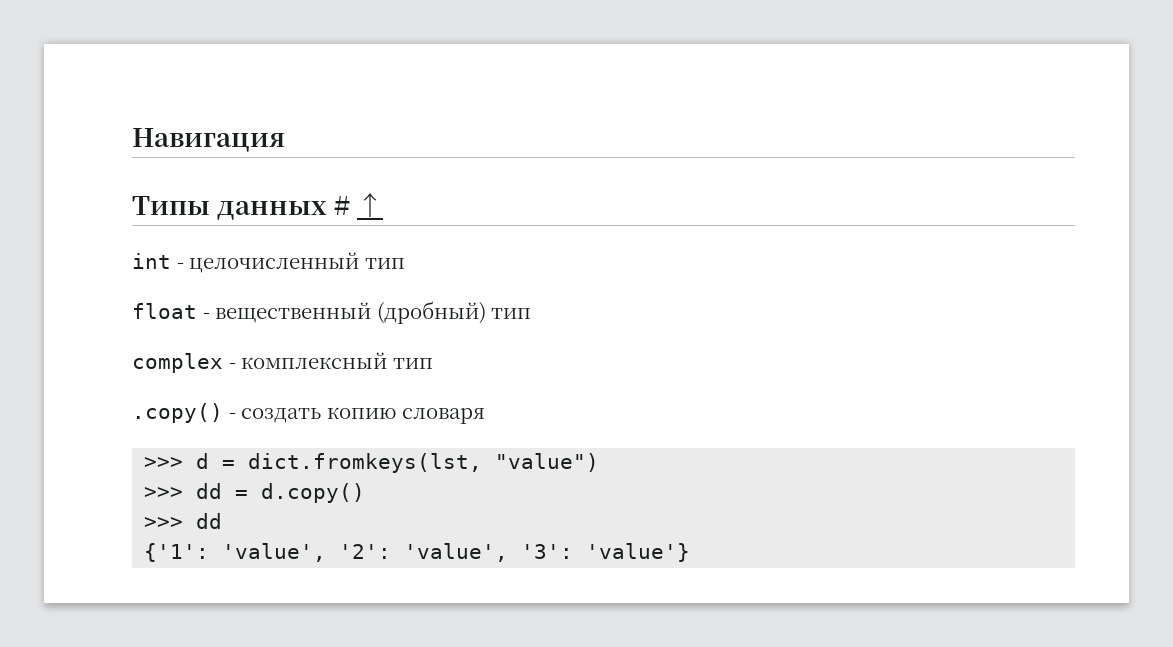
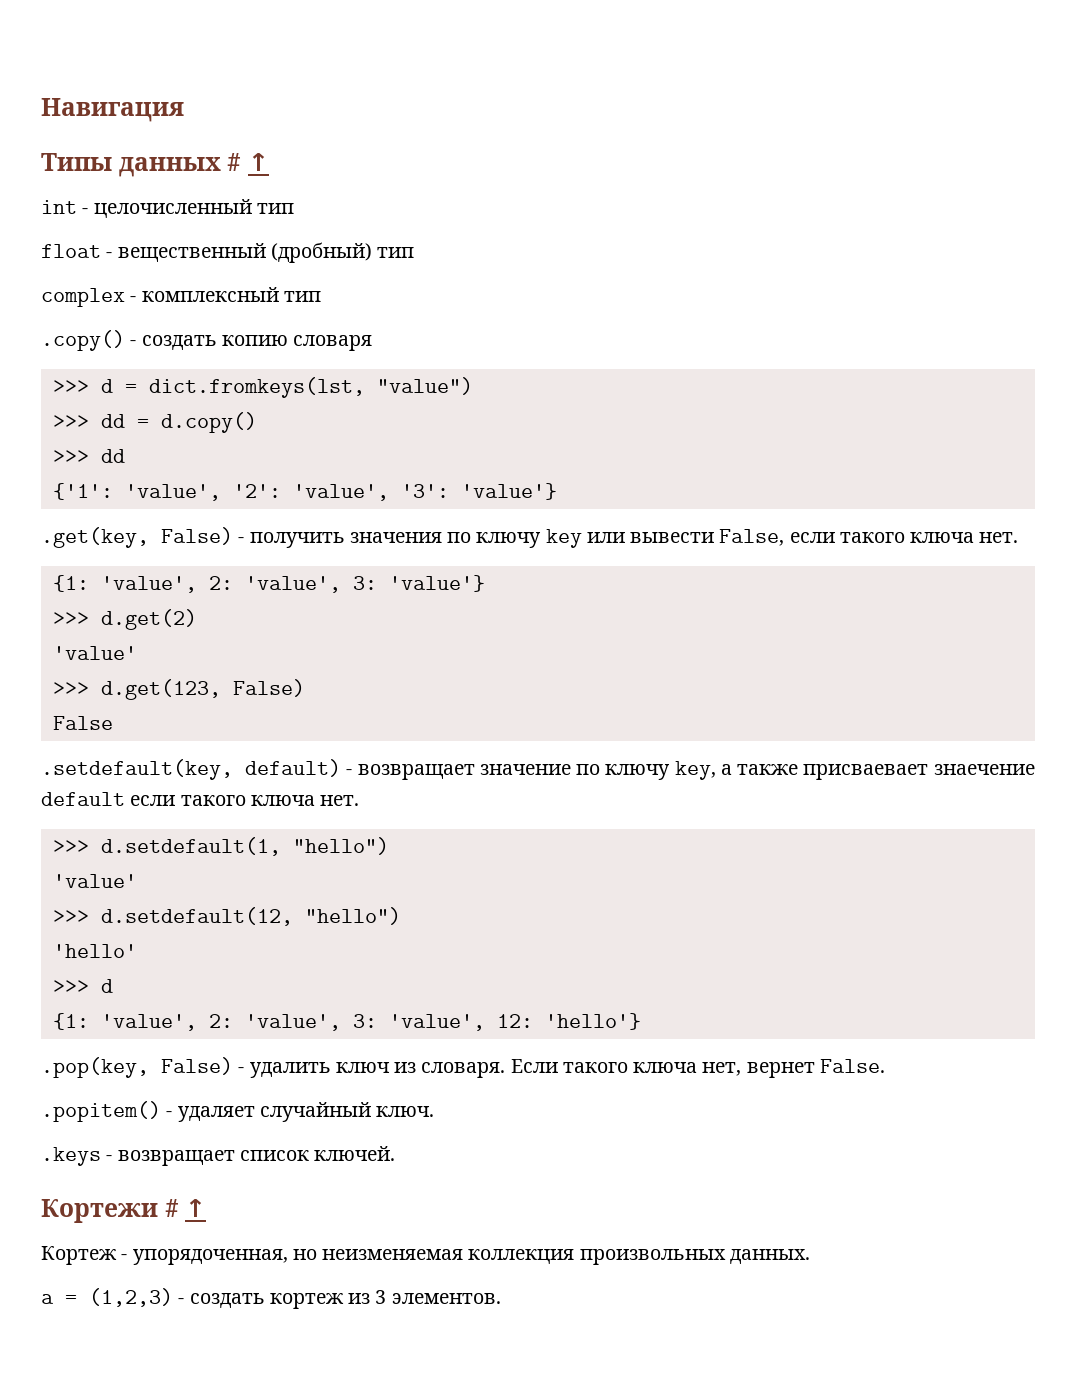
+ .get(key, False) - получить значения по ключу key или вывести False, если такого ключа нет.
+ {1: 'value', 2: 'value', 3: 'value'}
+ >>> d.get(2)
+ 'value'
+ >>> d.get(123, False)
+ False
+ .setdefault(key, default) - возвращает значение по ключу key, а также присваевает знаечение default если такого ключа нет.
+ >>> d.setdefault(1, "hello")
+ 'value'
+ >>> d.setdefault(12, "hello")
+ 'hello'
+ >>> d
+ {1: 'value', 2: 'value', 3: 'value', 12: 'hello'}
+ .pop(key, False) - удалить ключ из словаря. Если такого ключа нет, вернет False.
+ .popitem() - удаляет случайный ключ.
+ .keys - возвращает список ключей.
+ Кортежи # ↑
+ Кортеж - упорядоченная, но неизменяемая коллекция произвольных данных.
+ a = (1,2,3) - создать кортеж из 3 элементов.

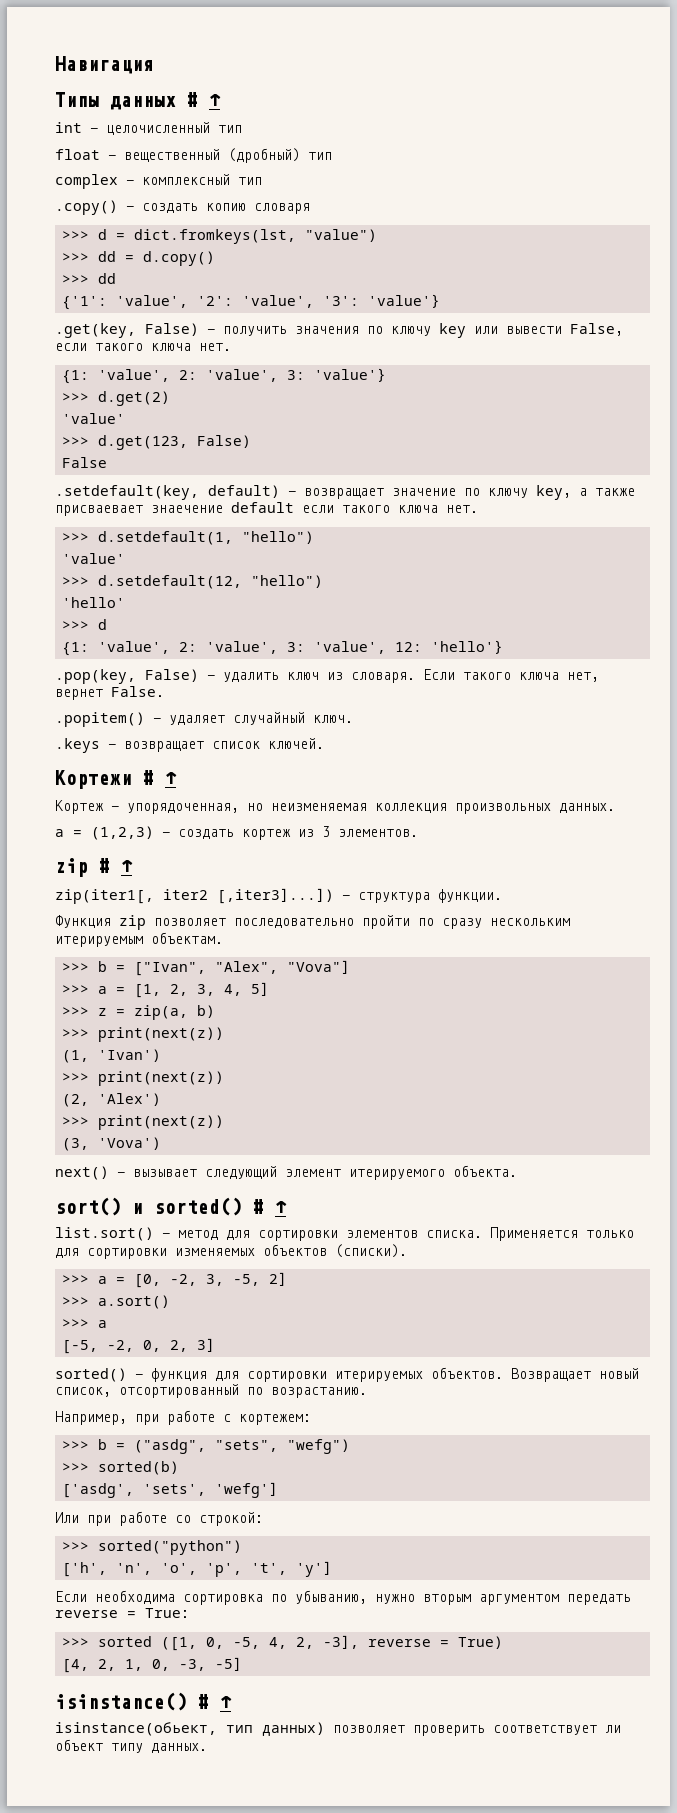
+ zip # ↑
+ zip(iter1[, iter2 [,iter3]...]) - структура функции.
+ Функция zip позволяет последовательно пройти по сразу нескольким итерируемым объектам.
+ >>> b = ["Ivan", "Alex", "Vova"]
+ >>> a = [1, 2, 3, 4, 5]
+ >>> z = zip(a, b)
+ >>> print(next(z))
+ (1, 'Ivan')
+ >>> print(next(z))
+ (2, 'Alex')
+ >>> print(next(z))
+ (3, 'Vova')
+ next() - вызывает следующий элемент итерируемого объекта.
+ sort() и sorted() # ↑
+ list.sort() - метод для сортировки элементов списка. Применяется только для сортировки изменяемых объектов (списки).
+ >>> a = [0, -2, 3, -5, 2]
+ >>> a.sort()
+ >>> a
+ [-5, -2, 0, 2, 3]
+ sorted() - функция для сортировки итерируемых объектов. Возвращает новый список, отсортированный по возрастанию.
+ Например, при работе с кортежем:
+ >>> b = ("asdg", "sets", "wefg")
+ >>> sorted(b)
+ ['asdg', 'sets', 'wefg']
+ Или при работе со строкой:
+ >>> sorted("python")
+ ['h', 'n', 'o', 'p', 't', 'y']
+ Если необходима сортировка по убыванию, нужно вторым аргументом передать reverse = True:
+ >>> sorted ([1, 0, -5, 4, 2, -3], reverse = True)
+ [4, 2, 1, 0, -3, -5]
+ isinstance() # ↑
+ isinstance(обьект, тип данных) позволяет проверить соответствует ли объект типу данных.

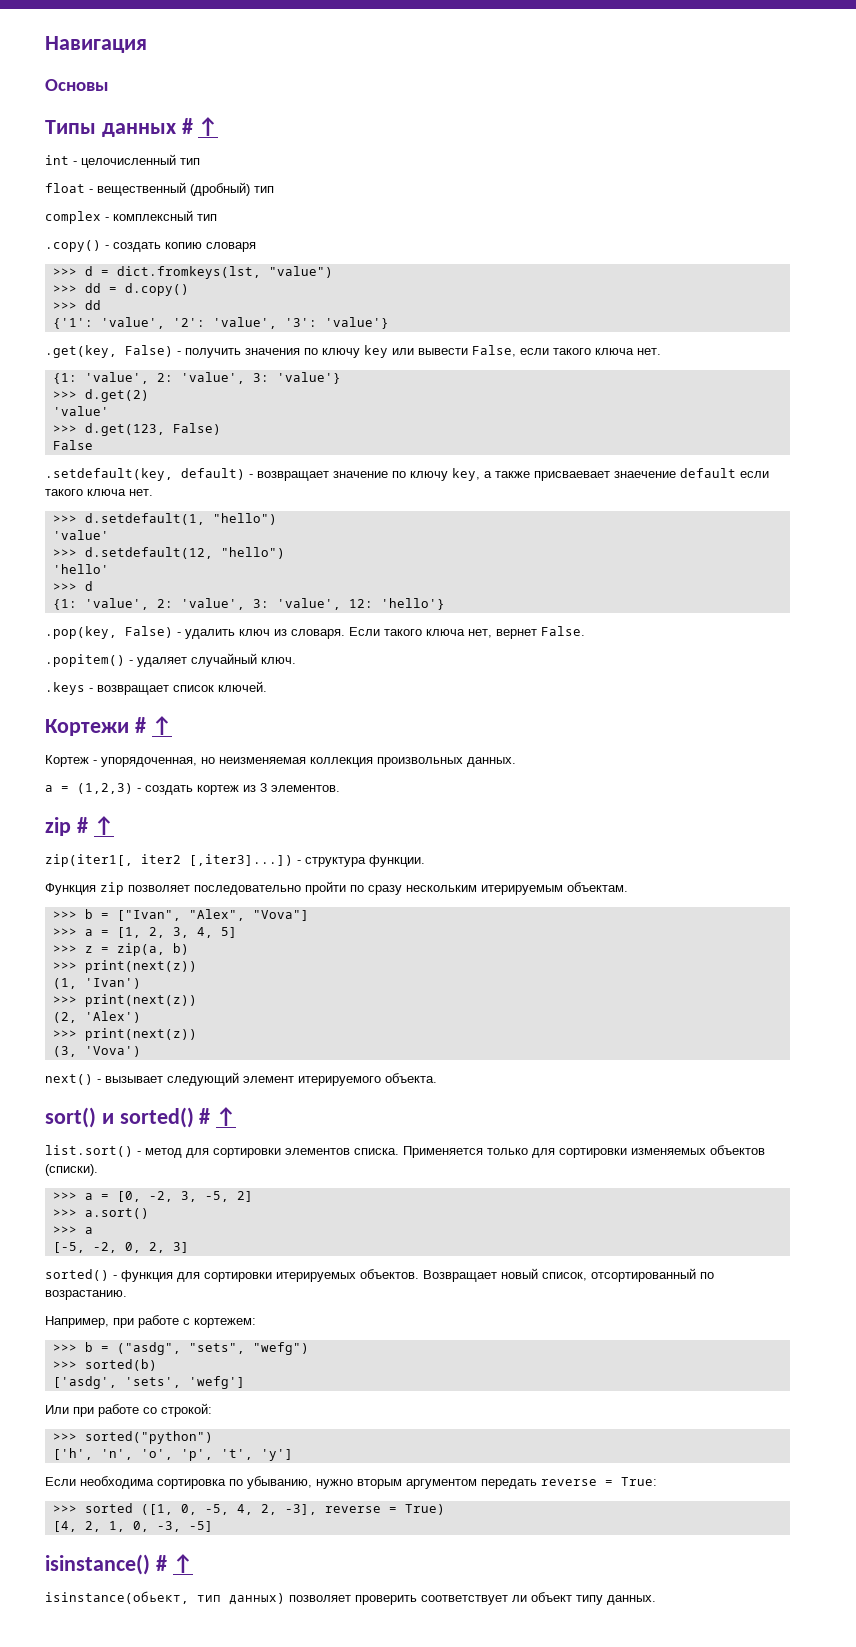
+ Основы

